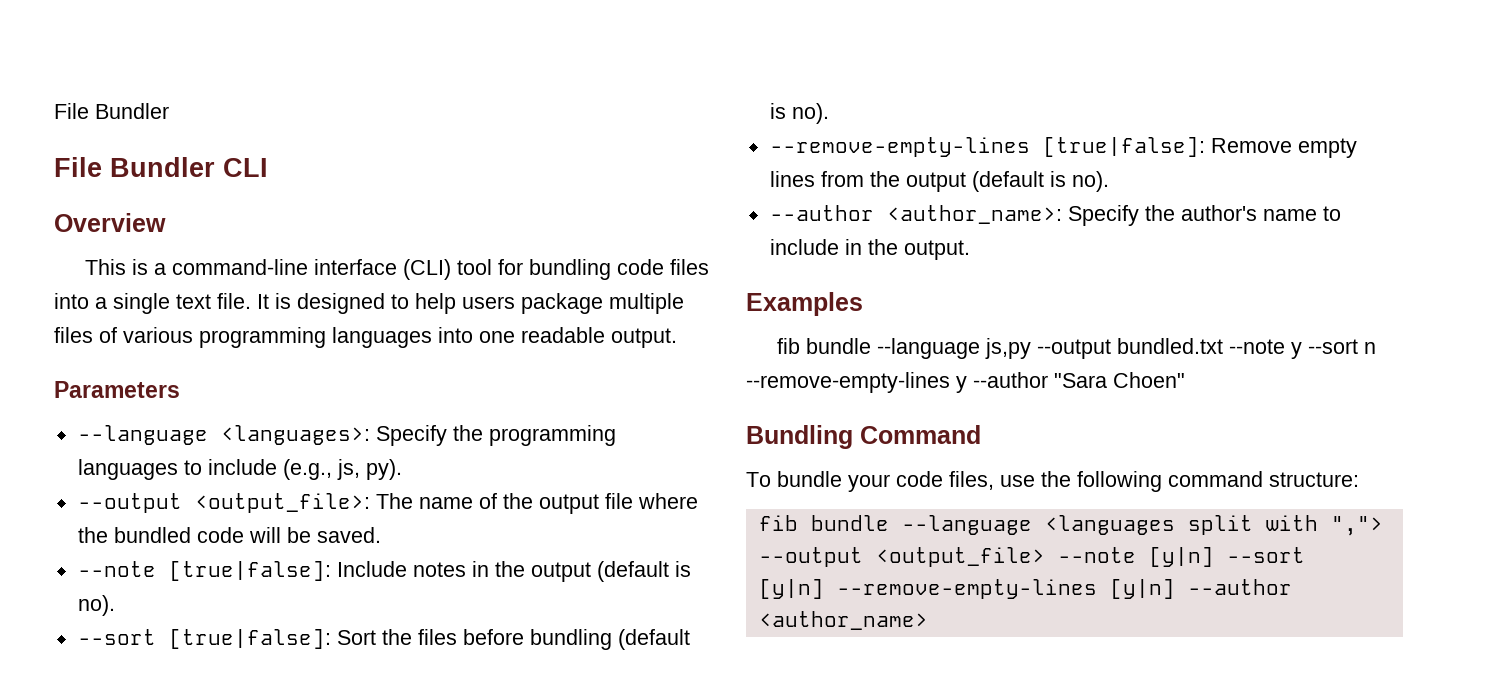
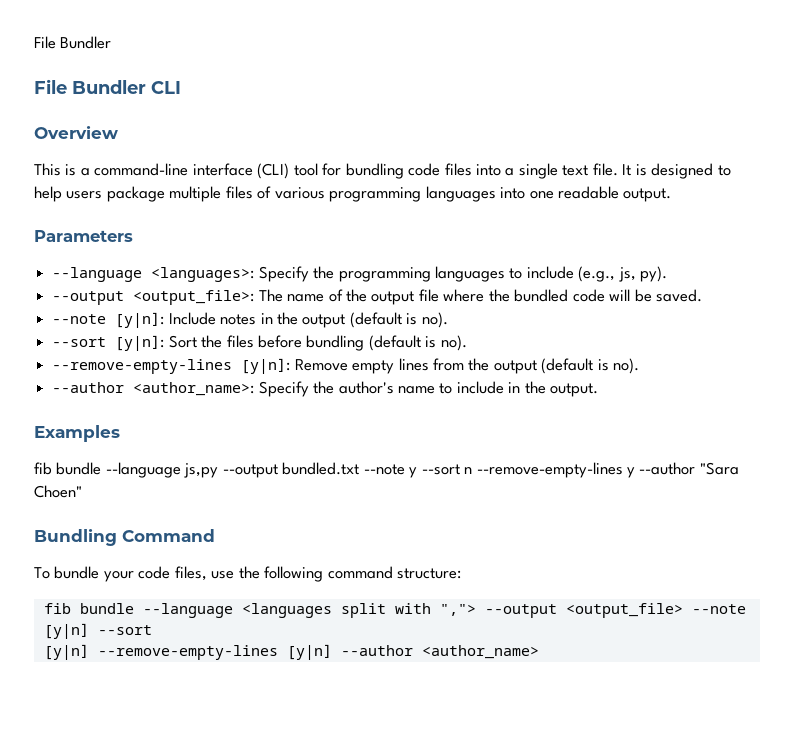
- --note [true|false]: Include notes in the output (default is no).
+ --note [y|n]: Include notes in the output (default is no).
- --sort [true|false]: Sort the files before bundling (default is no).
+ --sort [y|n]: Sort the files before bundling (default is no).
- --remove-empty-lines [true|false]: Remove empty lines from the output (default is no).
+ --remove-empty-lines [y|n]: Remove empty lines from the output (default is no).

